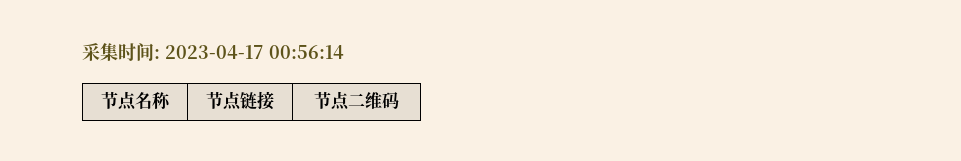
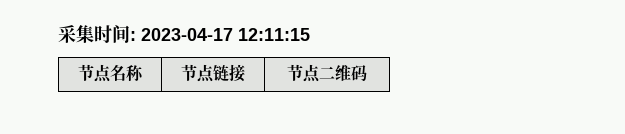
- 采集时间: 2023-04-17 00:56:14
+ 采集时间: 2023-04-17 12:11:15

